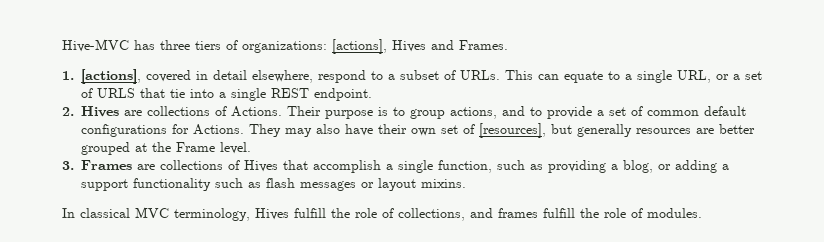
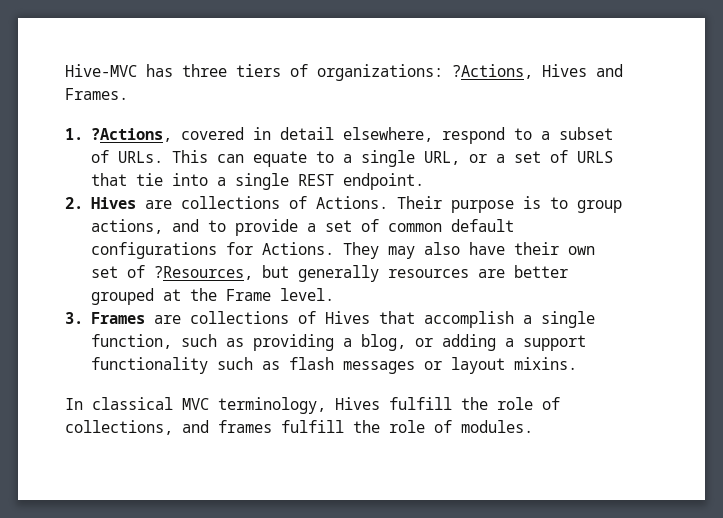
- Hive-MVC has three tiers of organizations: [actions], Hives and Frames.
+ Hive-MVC has three tiers of organizations: ?Actions, Hives and Frames.
- 1. [actions], covered in detail elsewhere, respond to a subset of URLs.
+ 1. ?Actions, covered in detail elsewhere, respond to a subset of URLs.
- They may also have their own set of [resources], but generally resources are better grouped at the Frame level.
+ They may also have their own set of ?Resources, but generally resources are better grouped at the Frame level.

